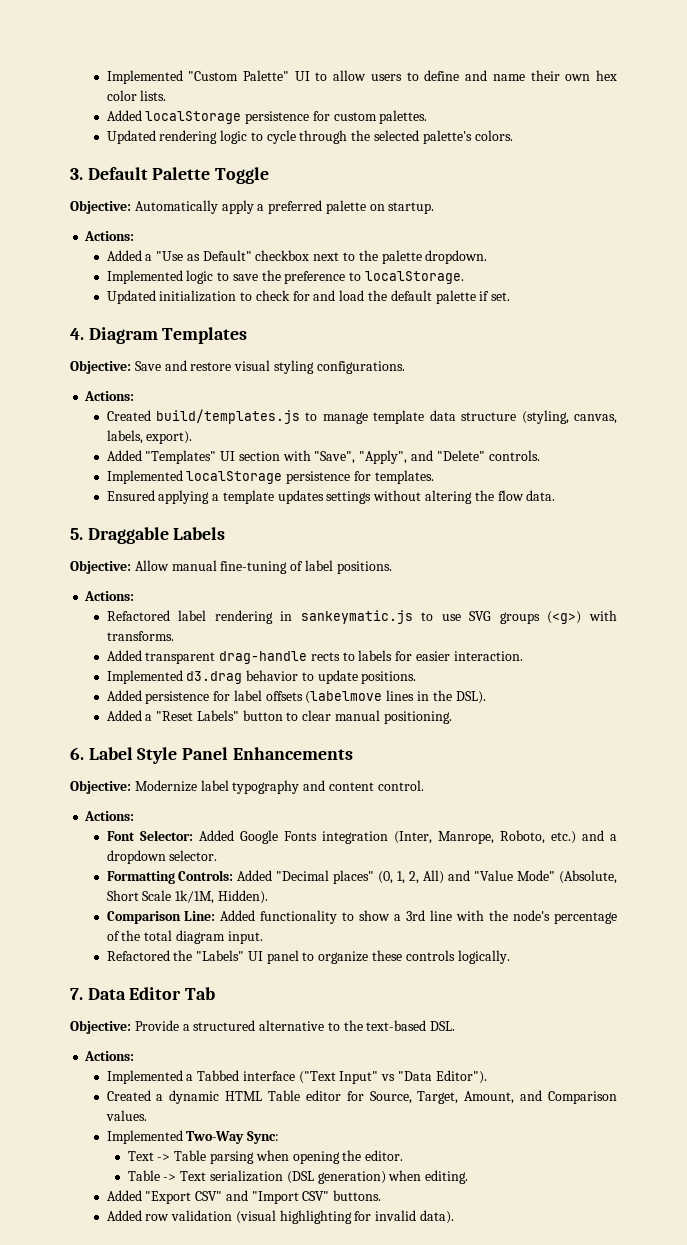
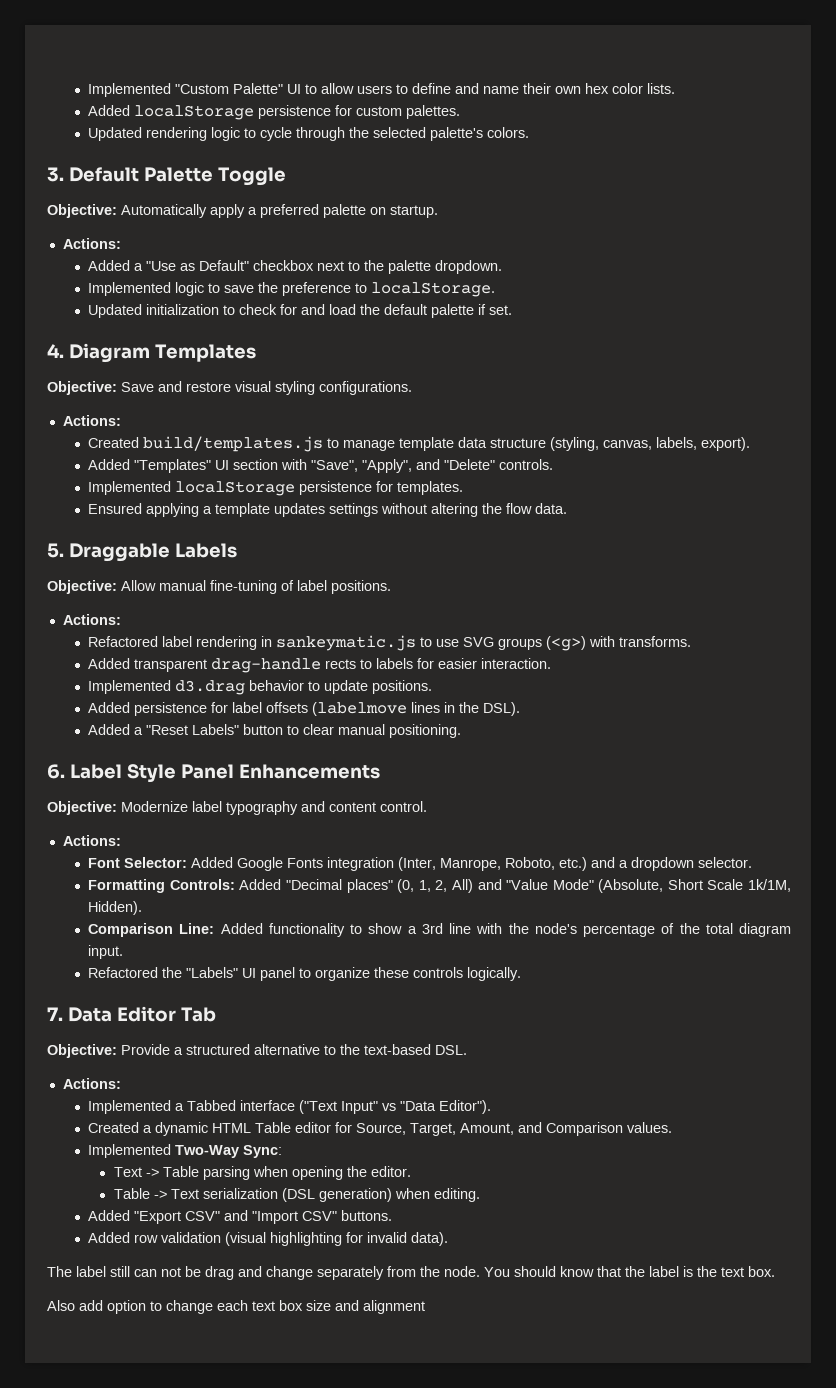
+ The label still can not be drag and change separately from the node. You should know that the label is the text box.
+ Also add option to change each text box size and alignment

